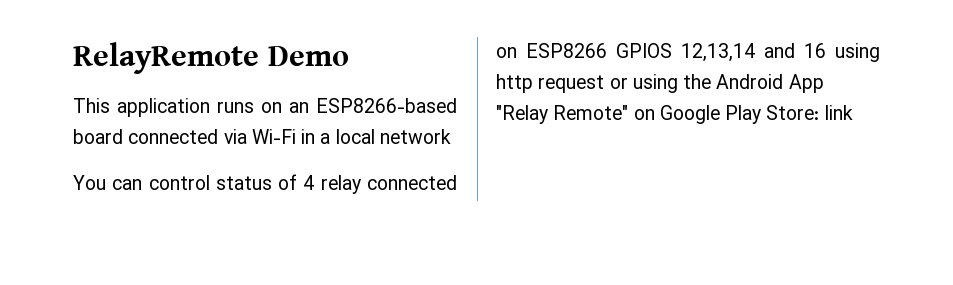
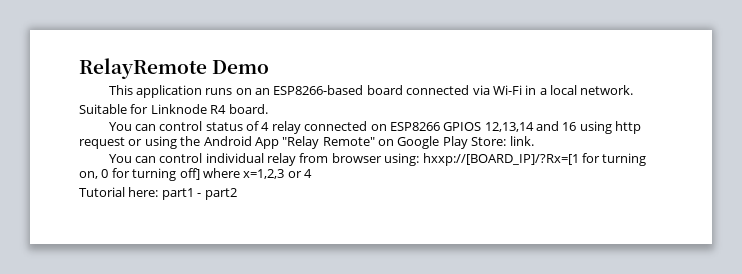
- This application runs on an ESP8266-based board connected via Wi-Fi in a local network
+ This application runs on an ESP8266-based board connected via Wi-Fi in a local network.
+ Suitable for Linknode R4 board.
- You can control status of 4 relay connected on ESP8266 GPIOS 12,13,14 and 16 using http request or using the Android App "Relay Remote" on Google Play Store: link
+ You can control status of 4 relay connected on ESP8266 GPIOS 12,13,14 and 16 using http request or using the Android App "Relay Remote" on Google Play Store: link.
+ You can control individual relay from browser using: hxxp://[BOARD_IP]/?Rx=[1 for turning on, 0 for turning off] where x=1,2,3 or 4
+ Tutorial here: part1 - part2

